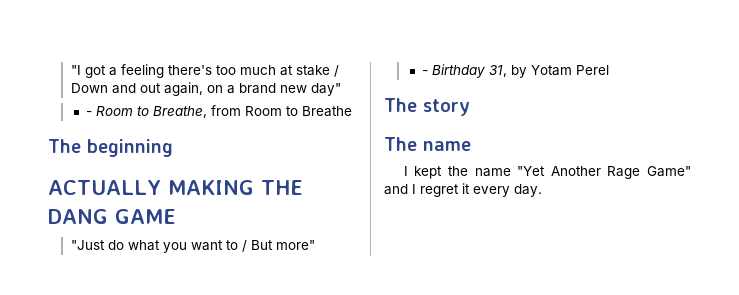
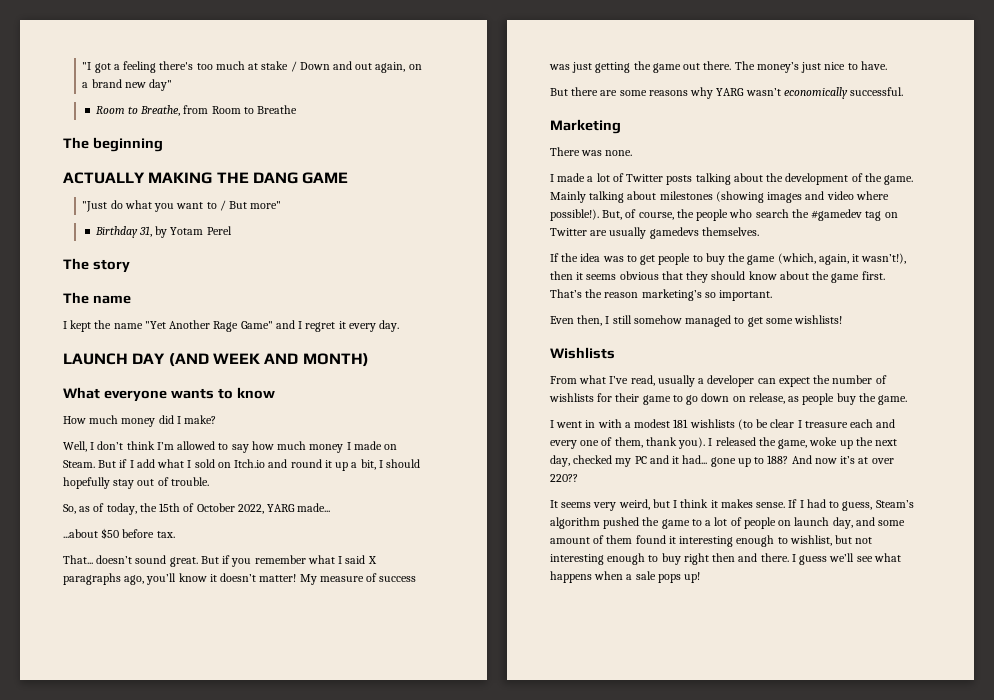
- - Room to Breathe, from Room to Breathe
+ Room to Breathe, from Room to Breathe
- - Birthday 31, by Yotam Perel
+ Birthday 31, by Yotam Perel
+ LAUNCH DAY (AND WEEK AND MONTH)
+ What everyone wants to know
+ How much money did I make?
+ Well, I don’t think I’m allowed to say how much money I made on Steam. But if I add what I sold on Itch.io and round it up a bit, I should hopefully stay out of trouble.
+ So, as of today, the 15th of October 2022, YARG made...
+ ...about $50 before tax.
+ That... doesn’t sound great. But if you remember what I said X paragraphs ago, you’ll know it doesn’t matter! My measure of success was just getting the game out there. The money’s just nice to have.
+ But there are some reasons why YARG wasn’t economically successful.
+ Marketing
+ There was none.
+ I made a lot of Twitter posts talking about the development of the game. Mainly talking about milestones (showing images and video where possible!). But, of course, the people who search the #gamedev tag on Twitter are usually gamedevs themselves.
+ If the idea was to get people to buy the game (which, again, it wasn’t!), then it seems obvious that they should know about the game first. That’s the reason marketing’s so important.
+ Even then, I still somehow managed to get some wishlists!
+ Wishlists
+ From what I’ve read, usually a developer can expect the number of wishlists for their game to go down on release, as people buy the game.
+ I went in with a modest 181 wishlists (to be clear I treasure each and every one of them, thank you). I released the game, woke up the next day, checked my PC and it had... gone up to 188? And now it’s at over 220??
+ It seems very weird, but I think it makes sense. If I had to guess, Steam’s algorithm pushed the game to a lot of people on launch day, and some amount of them found it interesting enough to wishlist, but not interesting enough to buy right then and there. I guess we’ll see what happens when a sale pops up!

